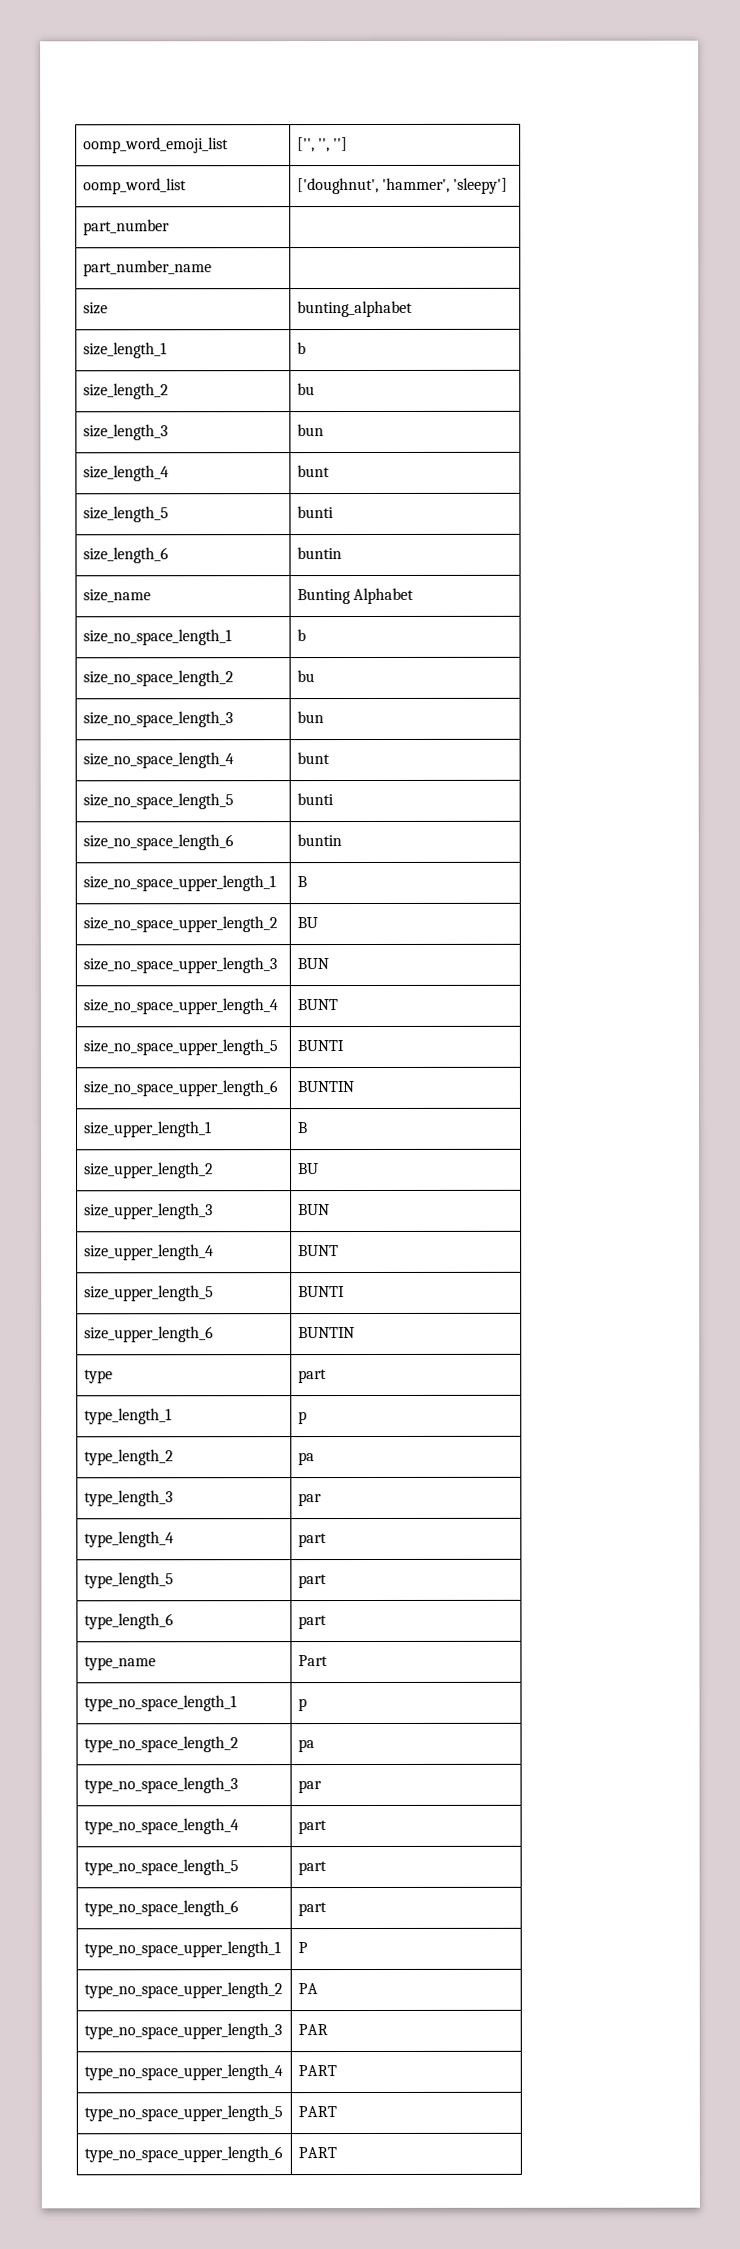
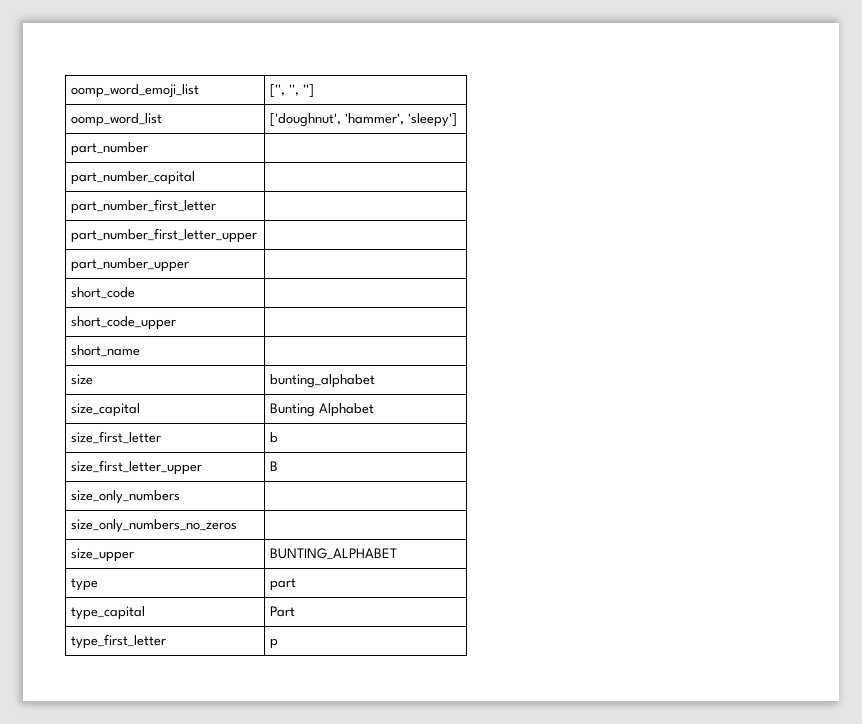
- part_number_name |
+ part_number_capital |
+ part_number_first_letter |
+ part_number_first_letter_upper |
+ part_number_upper |
+ short_code |
+ short_code_upper |
+ short_name |
  size | bunting_alphabet
- size_length_1 | b
- size_length_2 | bu
- size_length_3 | bun
- size_length_4 | bunt
- size_length_5 | bunti
- size_length_6 | buntin
- size_name | Bunting Alphabet
+ size_capital | Bunting Alphabet
- size_no_space_length_1 | b
- size_no_space_length_2 | bu
- size_no_space_length_3 | bun
- size_no_space_length_4 | bunt
- size_no_space_length_5 | bunti
- size_no_space_length_6 | buntin
- size_no_space_upper_length_1 | B
- size_no_space_upper_length_2 | BU
- size_no_space_upper_length_3 | BUN
- size_no_space_upper_length_4 | BUNT
- size_no_space_upper_length_5 | BUNTI
- size_no_space_upper_length_6 | BUNTIN
- size_upper_length_1 | B
- size_upper_length_2 | BU
- size_upper_length_3 | BUN
- size_upper_length_4 | BUNT
- size_upper_length_5 | BUNTI
- size_upper_length_6 | BUNTIN
+ size_first_letter | b
+ size_first_letter_upper | B
+ size_only_numbers |
+ size_only_numbers_no_zeros |
+ size_upper | BUNTING_ALPHABET
  type | part
- type_length_1 | p
- type_length_2 | pa
- type_length_3 | par
- type_length_4 | part
- type_length_5 | part
- type_length_6 | part
- type_name | Part
+ type_capital | Part
- type_no_space_length_1 | p
- type_no_space_length_2 | pa
- type_no_space_length_3 | par
- type_no_space_length_4 | part
- type_no_space_length_5 | part
- type_no_space_length_6 | part
- type_no_space_upper_length_1 | P
- type_no_space_upper_length_2 | PA
- type_no_space_upper_length_3 | PAR
- type_no_space_upper_length_4 | PART
- type_no_space_upper_length_5 | PART
- type_no_space_upper_length_6 | PART
+ type_first_letter | p

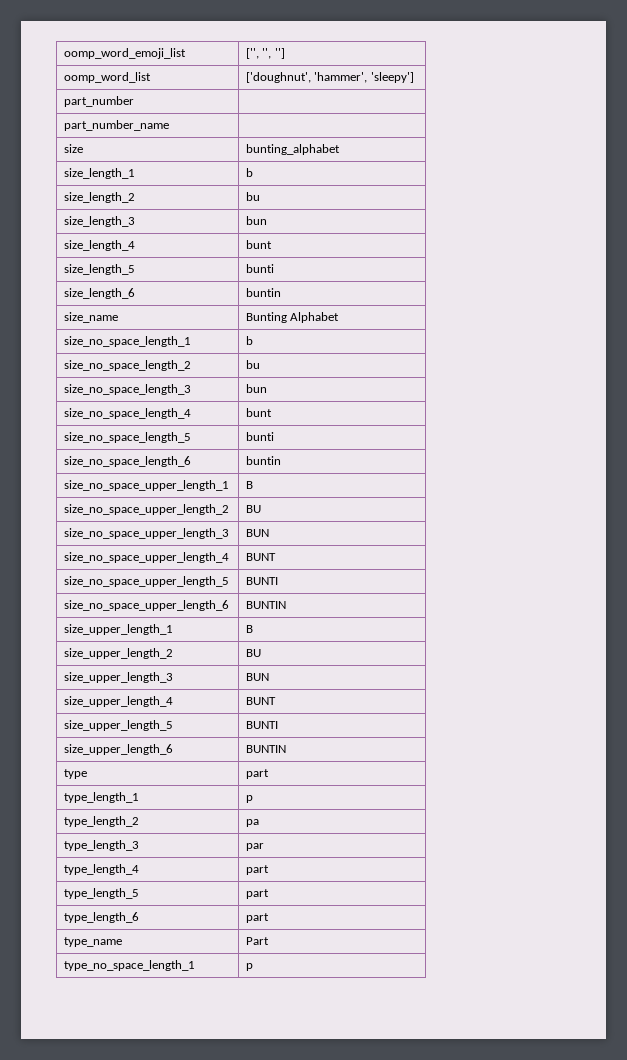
- part_number_capital |
- part_number_first_letter |
- part_number_first_letter_upper |
- part_number_upper |
- short_code |
- short_code_upper |
- short_name |
+ part_number_name |
  size | bunting_alphabet
- size_capital | Bunting Alphabet
+ size_length_1 | b
+ size_length_2 | bu
+ size_length_3 | bun
+ size_length_4 | bunt
+ size_length_5 | bunti
+ size_length_6 | buntin
+ size_name | Bunting Alphabet
- size_first_letter | b
- size_first_letter_upper | B
- size_only_numbers |
- size_only_numbers_no_zeros |
- size_upper | BUNTING_ALPHABET
+ size_no_space_length_1 | b
+ size_no_space_length_2 | bu
+ size_no_space_length_3 | bun
+ size_no_space_length_4 | bunt
+ size_no_space_length_5 | bunti
+ size_no_space_length_6 | buntin
+ size_no_space_upper_length_1 | B
+ size_no_space_upper_length_2 | BU
+ size_no_space_upper_length_3 | BUN
+ size_no_space_upper_length_4 | BUNT
+ size_no_space_upper_length_5 | BUNTI
+ size_no_space_upper_length_6 | BUNTIN
+ size_upper_length_1 | B
+ size_upper_length_2 | BU
+ size_upper_length_3 | BUN
+ size_upper_length_4 | BUNT
+ size_upper_length_5 | BUNTI
+ size_upper_length_6 | BUNTIN
  type | part
- type_capital | Part
+ type_length_1 | p
+ type_length_2 | pa
+ type_length_3 | par
+ type_length_4 | part
+ type_length_5 | part
+ type_length_6 | part
+ type_name | Part
- type_first_letter | p
+ type_no_space_length_1 | p

